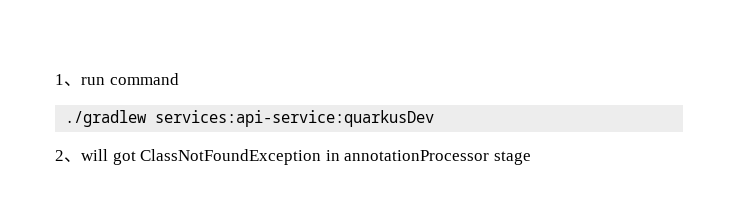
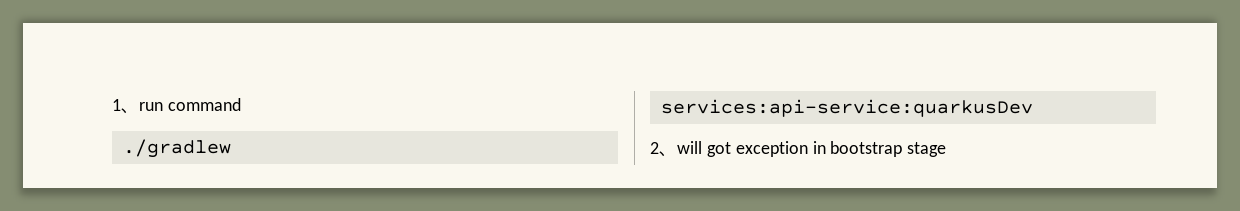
- 2、will got ClassNotFoundException in annotationProcessor stage
+ 2、will got exception in bootstrap stage

